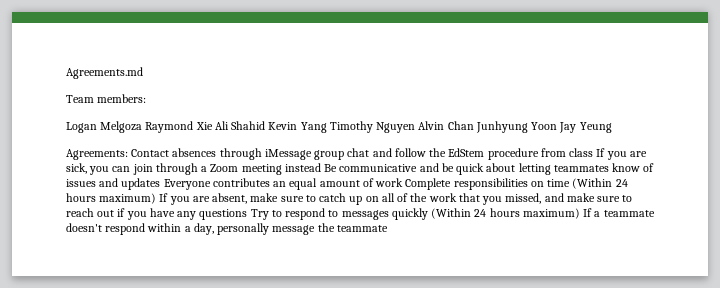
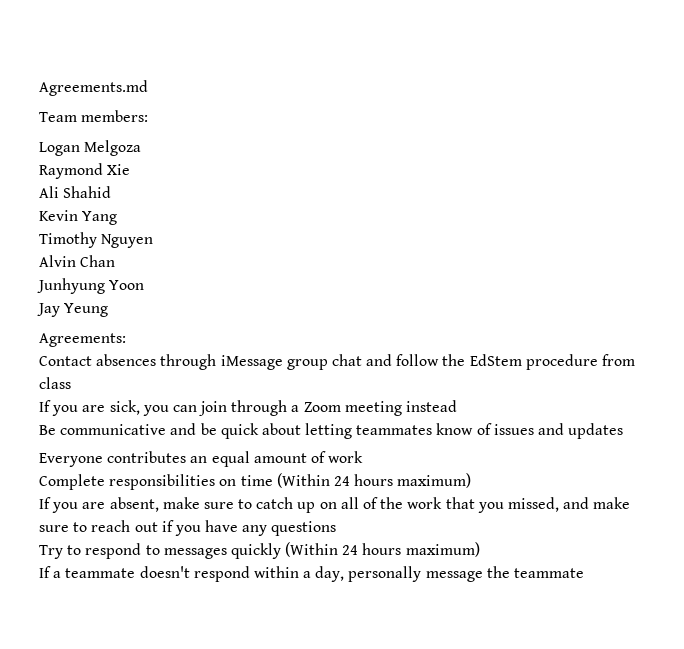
- Logan Melgoza Raymond Xie Ali Shahid Kevin Yang Timothy Nguyen Alvin Chan Junhyung Yoon Jay Yeung
+ Logan Melgoza
+ Raymond Xie
+ Ali Shahid
+ Kevin Yang
+ Timothy Nguyen
+ Alvin Chan
+ Junhyung Yoon
+ Jay Yeung
- Agreements: Contact absences through iMessage group chat and follow the EdStem procedure from class If you are sick, you can join through a Zoom meeting instead Be communicative and be quick about letting teammates know of issues and updates Everyone contributes an equal amount of work Complete responsibilities on time (Within 24 hours maximum) If you are absent, make sure to catch up on all of the work that you missed, and make sure to reach out if you have any questions Try to respond to messages quickly (Within 24 hours maximum) If a teammate doesn't respond within a day, personally message the teammate
+ Agreements:
+ Contact absences through iMessage group chat and follow the EdStem procedure from class
+ If you are sick, you can join through a Zoom meeting instead
+ Be communicative and be quick about letting teammates know of issues and updates
+ Everyone contributes an equal amount of work
+ Complete responsibilities on time (Within 24 hours maximum)
+ If you are absent, make sure to catch up on all of the work that you missed, and make sure to reach out if you have any questions
+ Try to respond to messages quickly (Within 24 hours maximum)
+ If a teammate doesn't respond within a day, personally message the teammate

